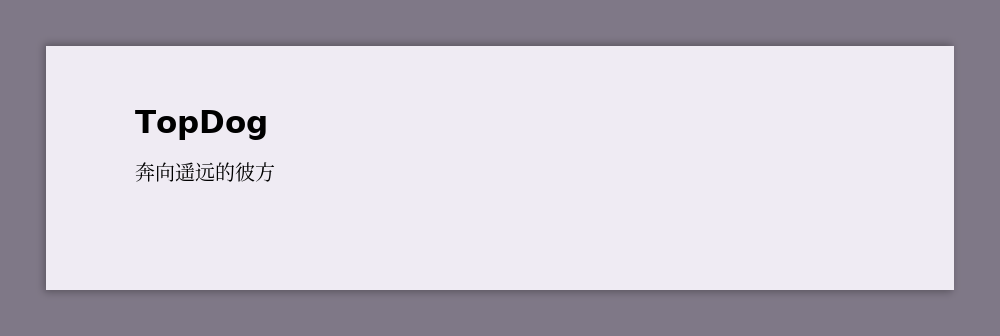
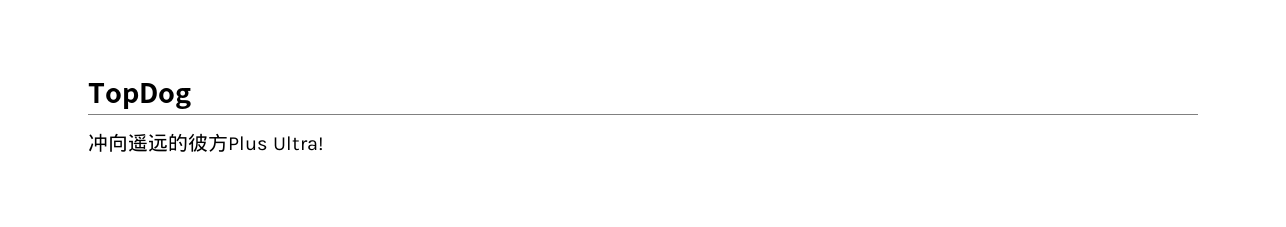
- 奔向遥远的彼方
+ 冲向遥远的彼方Plus Ultra!

